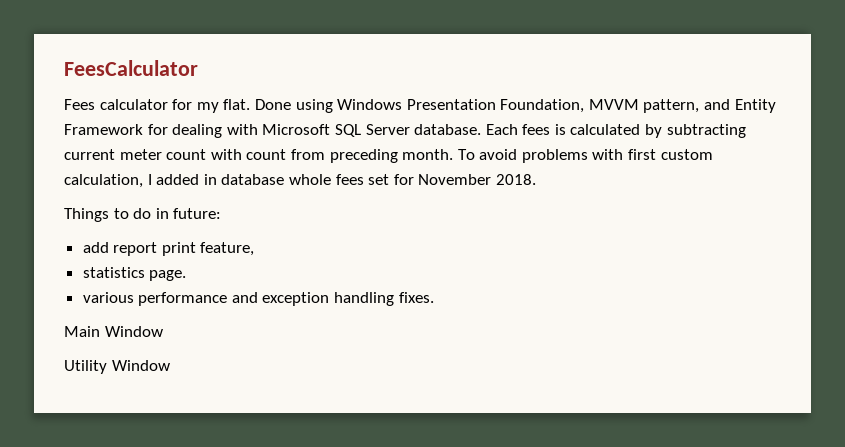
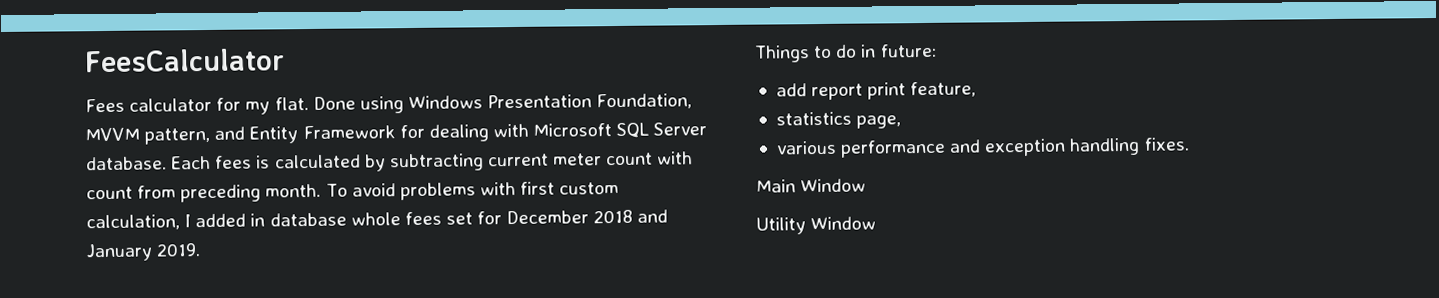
- To avoid problems with first custom calculation, I added in database whole fees set for November 2018.
+ To avoid problems with first custom calculation, I added in database whole fees set for December 2018 and January 2019.
- statistics page.
+ statistics page,

